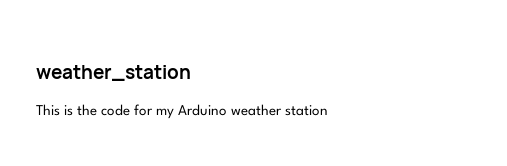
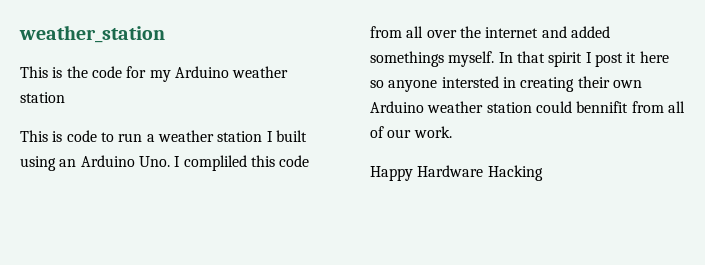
+ This is code to run a weather station I built using an Arduino Uno. I compliled this code from all over the internet and added somethings myself. In that spirit I post it here so anyone intersted in creating their own Arduino weather station could bennifit from all of our work.
+ Happy Hardware Hacking

